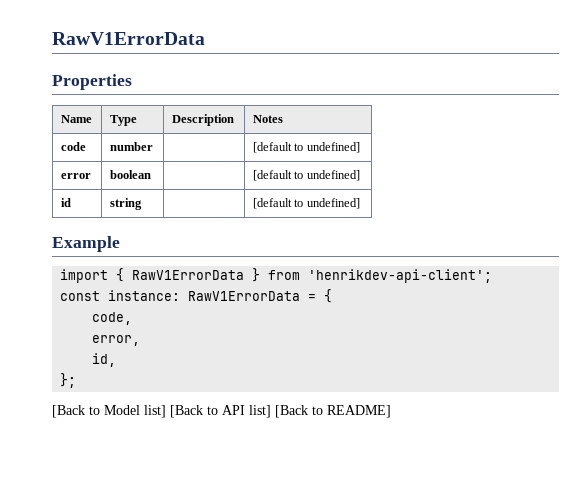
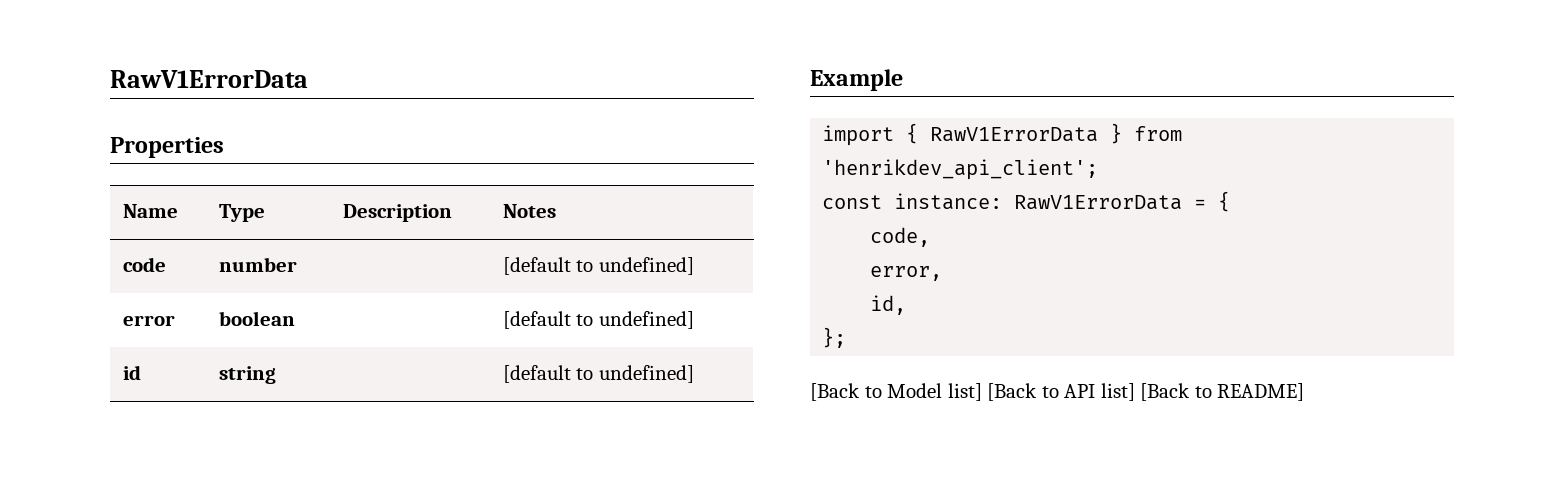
- import { RawV1ErrorData } from 'henrikdev-api-client';
+ import { RawV1ErrorData } from 'henrikdev_api_client';

